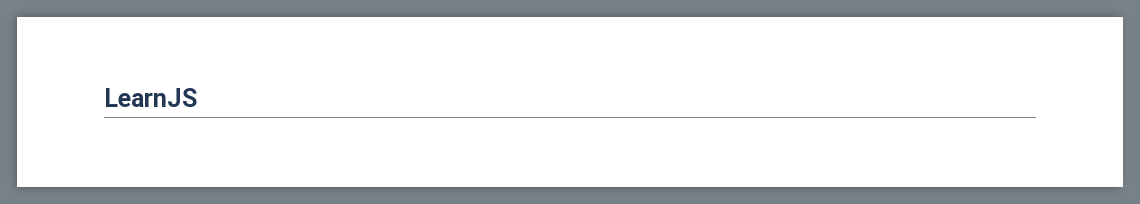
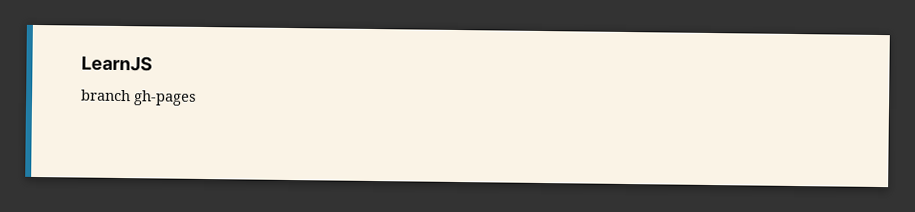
+ branch gh-pages

